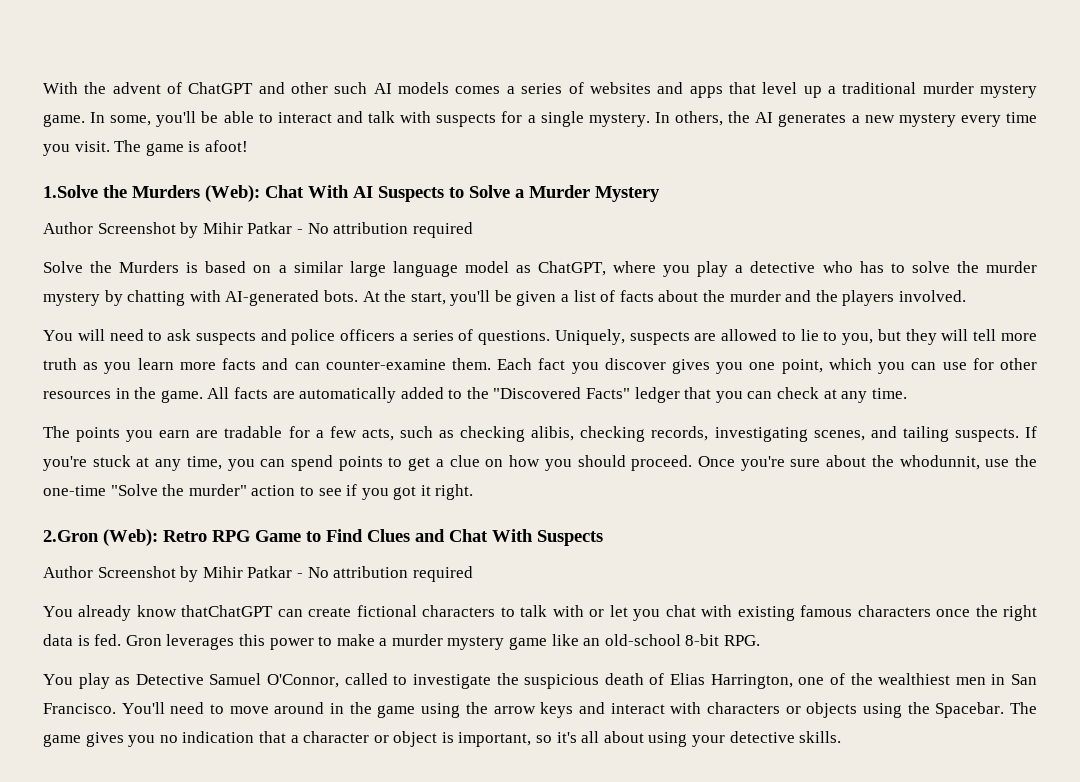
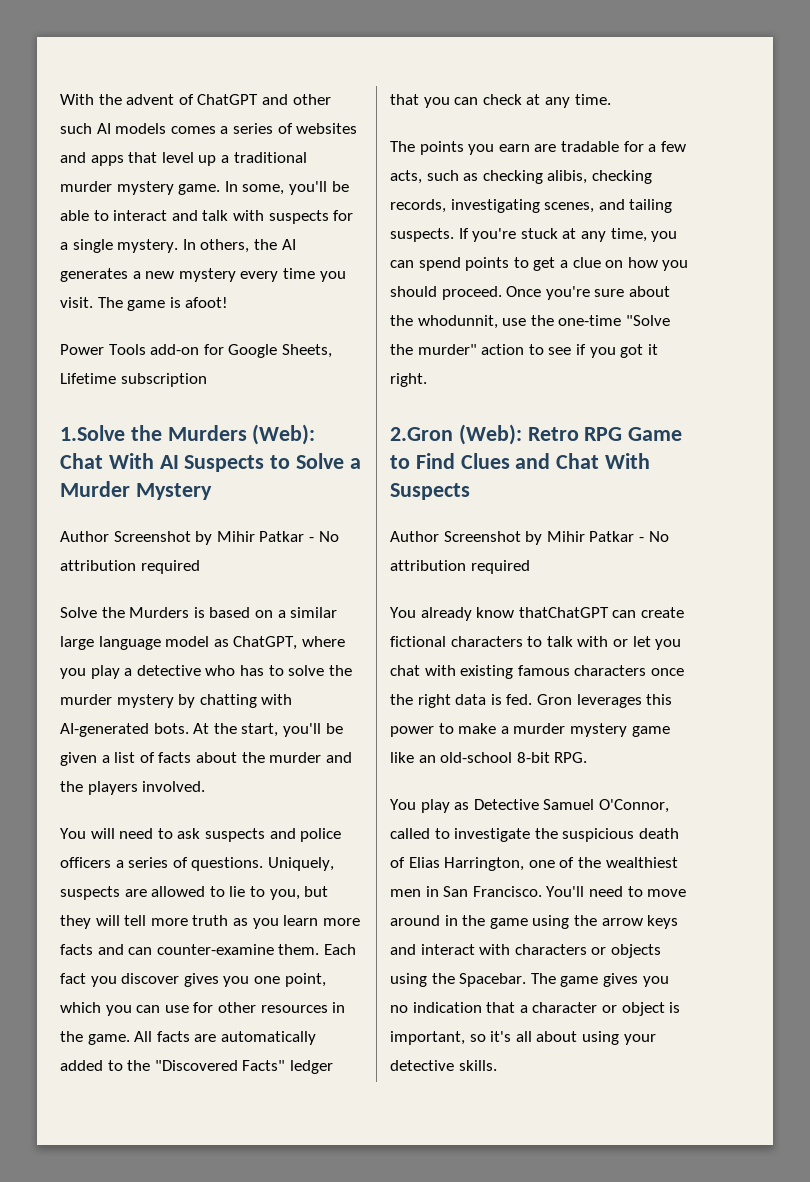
+ Power Tools add-on for Google Sheets, Lifetime subscription

